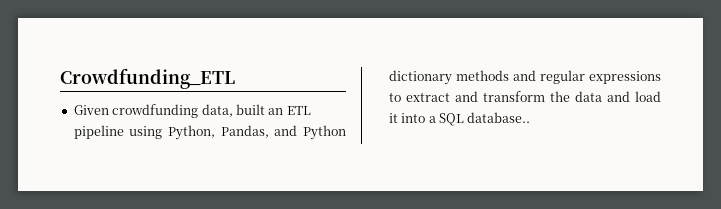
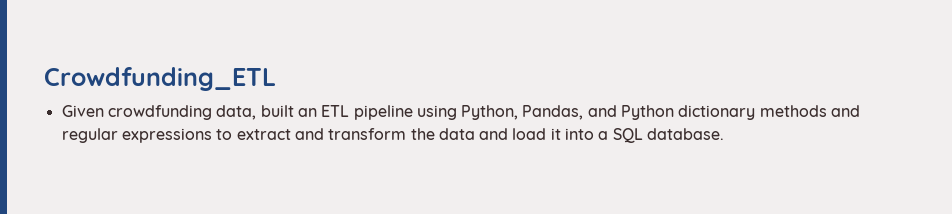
- Given crowdfunding data, built an ETL pipeline using Python, Pandas, and Python dictionary methods and regular expressions to extract and transform the data and load it into a SQL database..
+ Given crowdfunding data, built an ETL pipeline using Python, Pandas, and Python dictionary methods and regular expressions to extract and transform the data and load it into a SQL database.

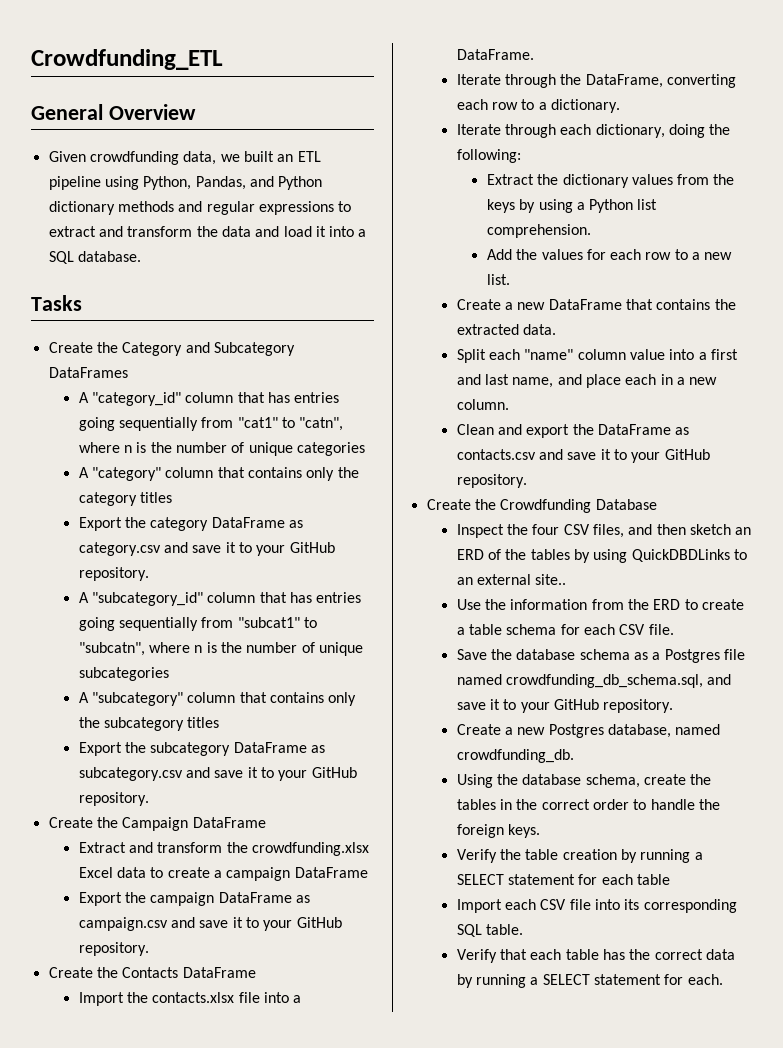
+ General Overview
- Given crowdfunding data, built an ETL pipeline using Python, Pandas, and Python dictionary methods and regular expressions to extract and transform the data and load it into a SQL database.
+ Given crowdfunding data, we built an ETL pipeline using Python, Pandas, and Python dictionary methods and regular expressions to extract and transform the data and load it into a SQL database.
+ Tasks
+ Create the Category and Subcategory DataFrames
+ A "category_id" column that has entries going sequentially from "cat1" to "catn", where n is the number of unique categories
+ A "category" column that contains only the category titles
+ Export the category DataFrame as category.csv and save it to your GitHub repository.
+ A "subcategory_id" column that has entries going sequentially from "subcat1" to "subcatn", where n is the number of unique subcategories
+ A "subcategory" column that contains only the subcategory titles
+ Export the subcategory DataFrame as subcategory.csv and save it to your GitHub repository.
+ Create the Campaign DataFrame
+ Extract and transform the crowdfunding.xlsx Excel data to create a campaign DataFrame
+ Export the campaign DataFrame as campaign.csv and save it to your GitHub repository.
+ Create the Contacts DataFrame
+ Import the contacts.xlsx file into a DataFrame.
+ Iterate through the DataFrame, converting each row to a dictionary.
+ Iterate through each dictionary, doing the following:
+ Extract the dictionary values from the keys by using a Python list comprehension.
+ Add the values for each row to a new list.
+ Create a new DataFrame that contains the extracted data.
+ Split each "name" column value into a first and last name, and place each in a new column.
+ Clean and export the DataFrame as contacts.csv and save it to your GitHub repository.
+ Create the Crowdfunding Database
+ Inspect the four CSV files, and then sketch an ERD of the tables by using QuickDBDLinks to an external site..
+ Use the information from the ERD to create a table schema for each CSV file.
+ Save the database schema as a Postgres file named crowdfunding_db_schema.sql, and save it to your GitHub repository.
+ Create a new Postgres database, named crowdfunding_db.
+ Using the database schema, create the tables in the correct order to handle the foreign keys.
+ Verify the table creation by running a SELECT statement for each table
+ Import each CSV file into its corresponding SQL table.
+ Verify that each table has the correct data by running a SELECT statement for each.

